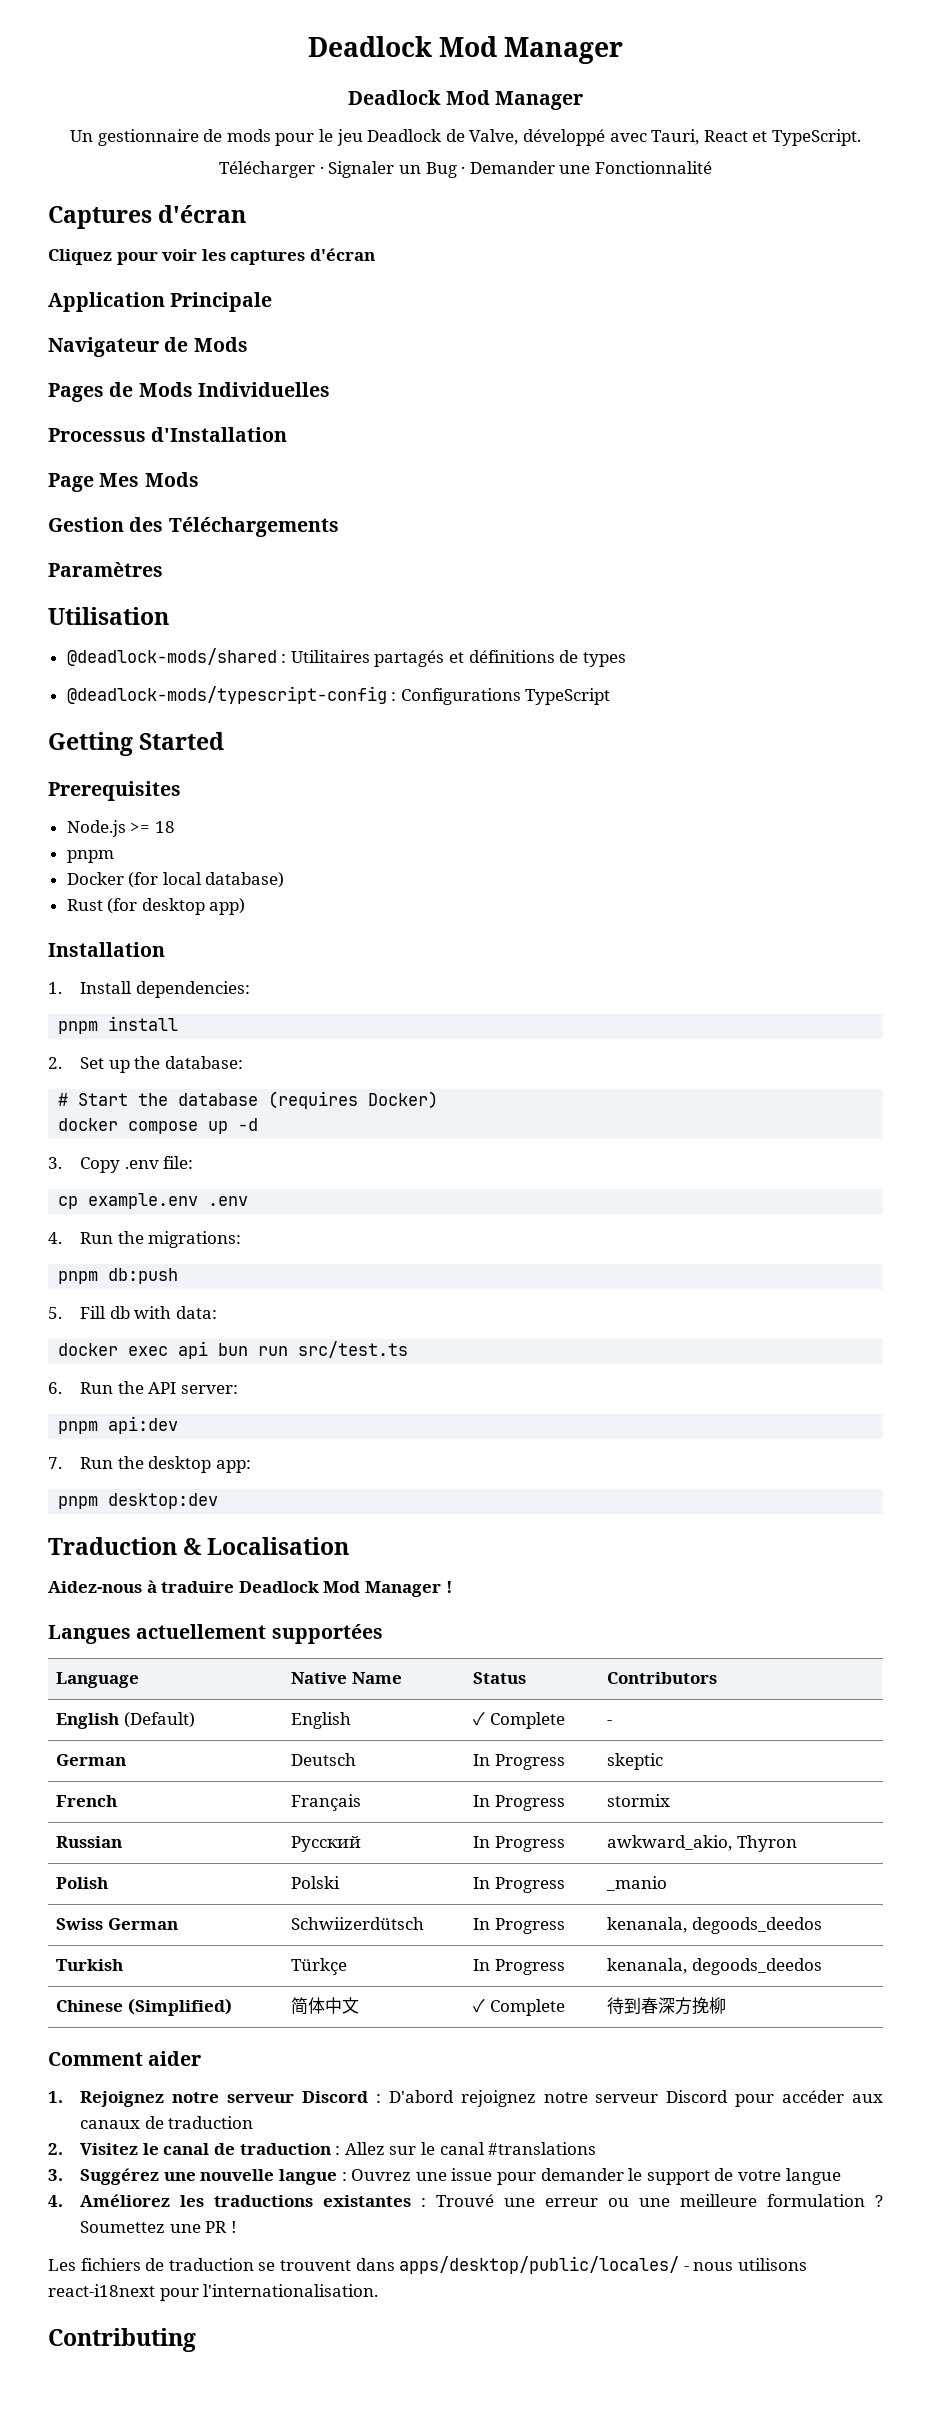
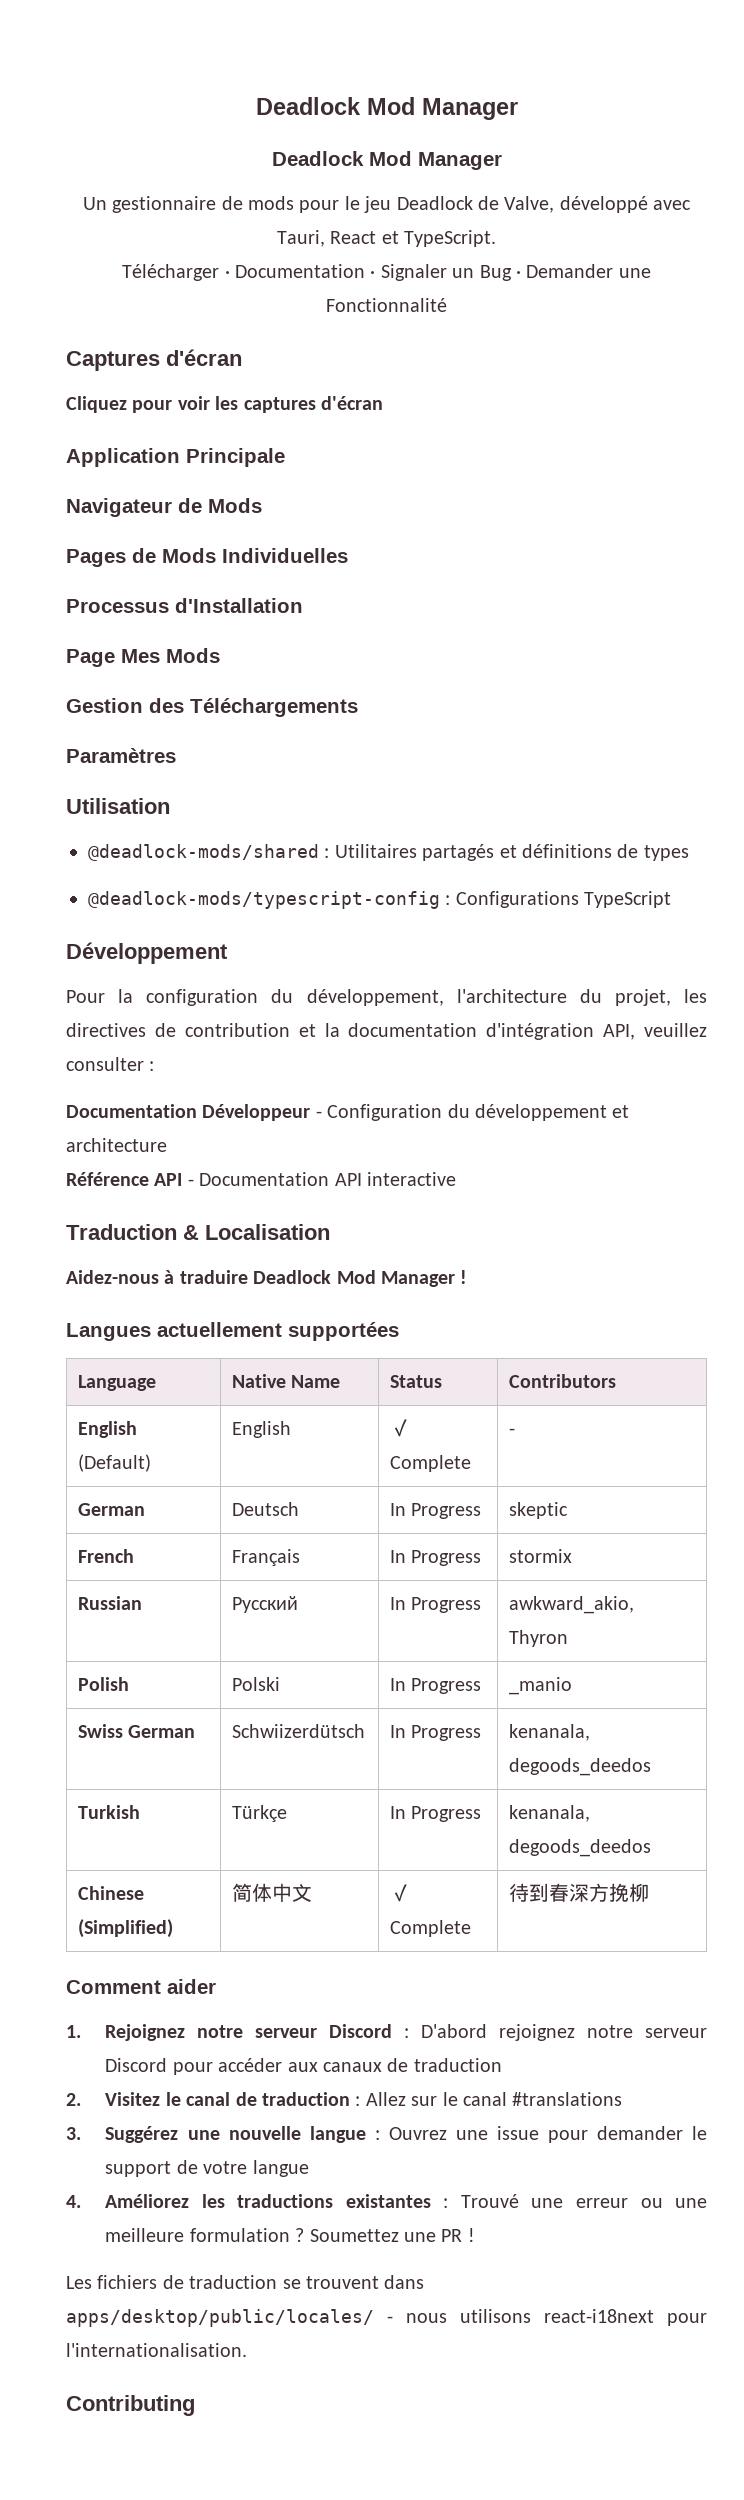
- Télécharger · Signaler un Bug · Demander une Fonctionnalité
+ Télécharger · Documentation · Signaler un Bug · Demander une Fonctionnalité
- Getting Started
- Prerequisites
- Node.js >= 18
- pnpm
- Docker (for local database)
- Rust (for desktop app)
- Installation
- 1. Install dependencies:
- pnpm install
- 2. Set up the database:
- # Start the database (requires Docker)
- docker compose up -d
- 3. Copy .env file:
- cp example.env .env
- 4. Run the migrations:
- pnpm db:push
- 5. Fill db with data:
- docker exec api bun run src/test.ts
- 6. Run the API server:
- pnpm api:dev
- 7. Run the desktop app:
- pnpm desktop:dev
+ Développement
+ Pour la configuration du développement, l'architecture du projet, les directives de contribution et la documentation d'intégration API, veuillez consulter :
+ Documentation Développeur - Configuration du développement et architecture
+ Référence API - Documentation API interactive

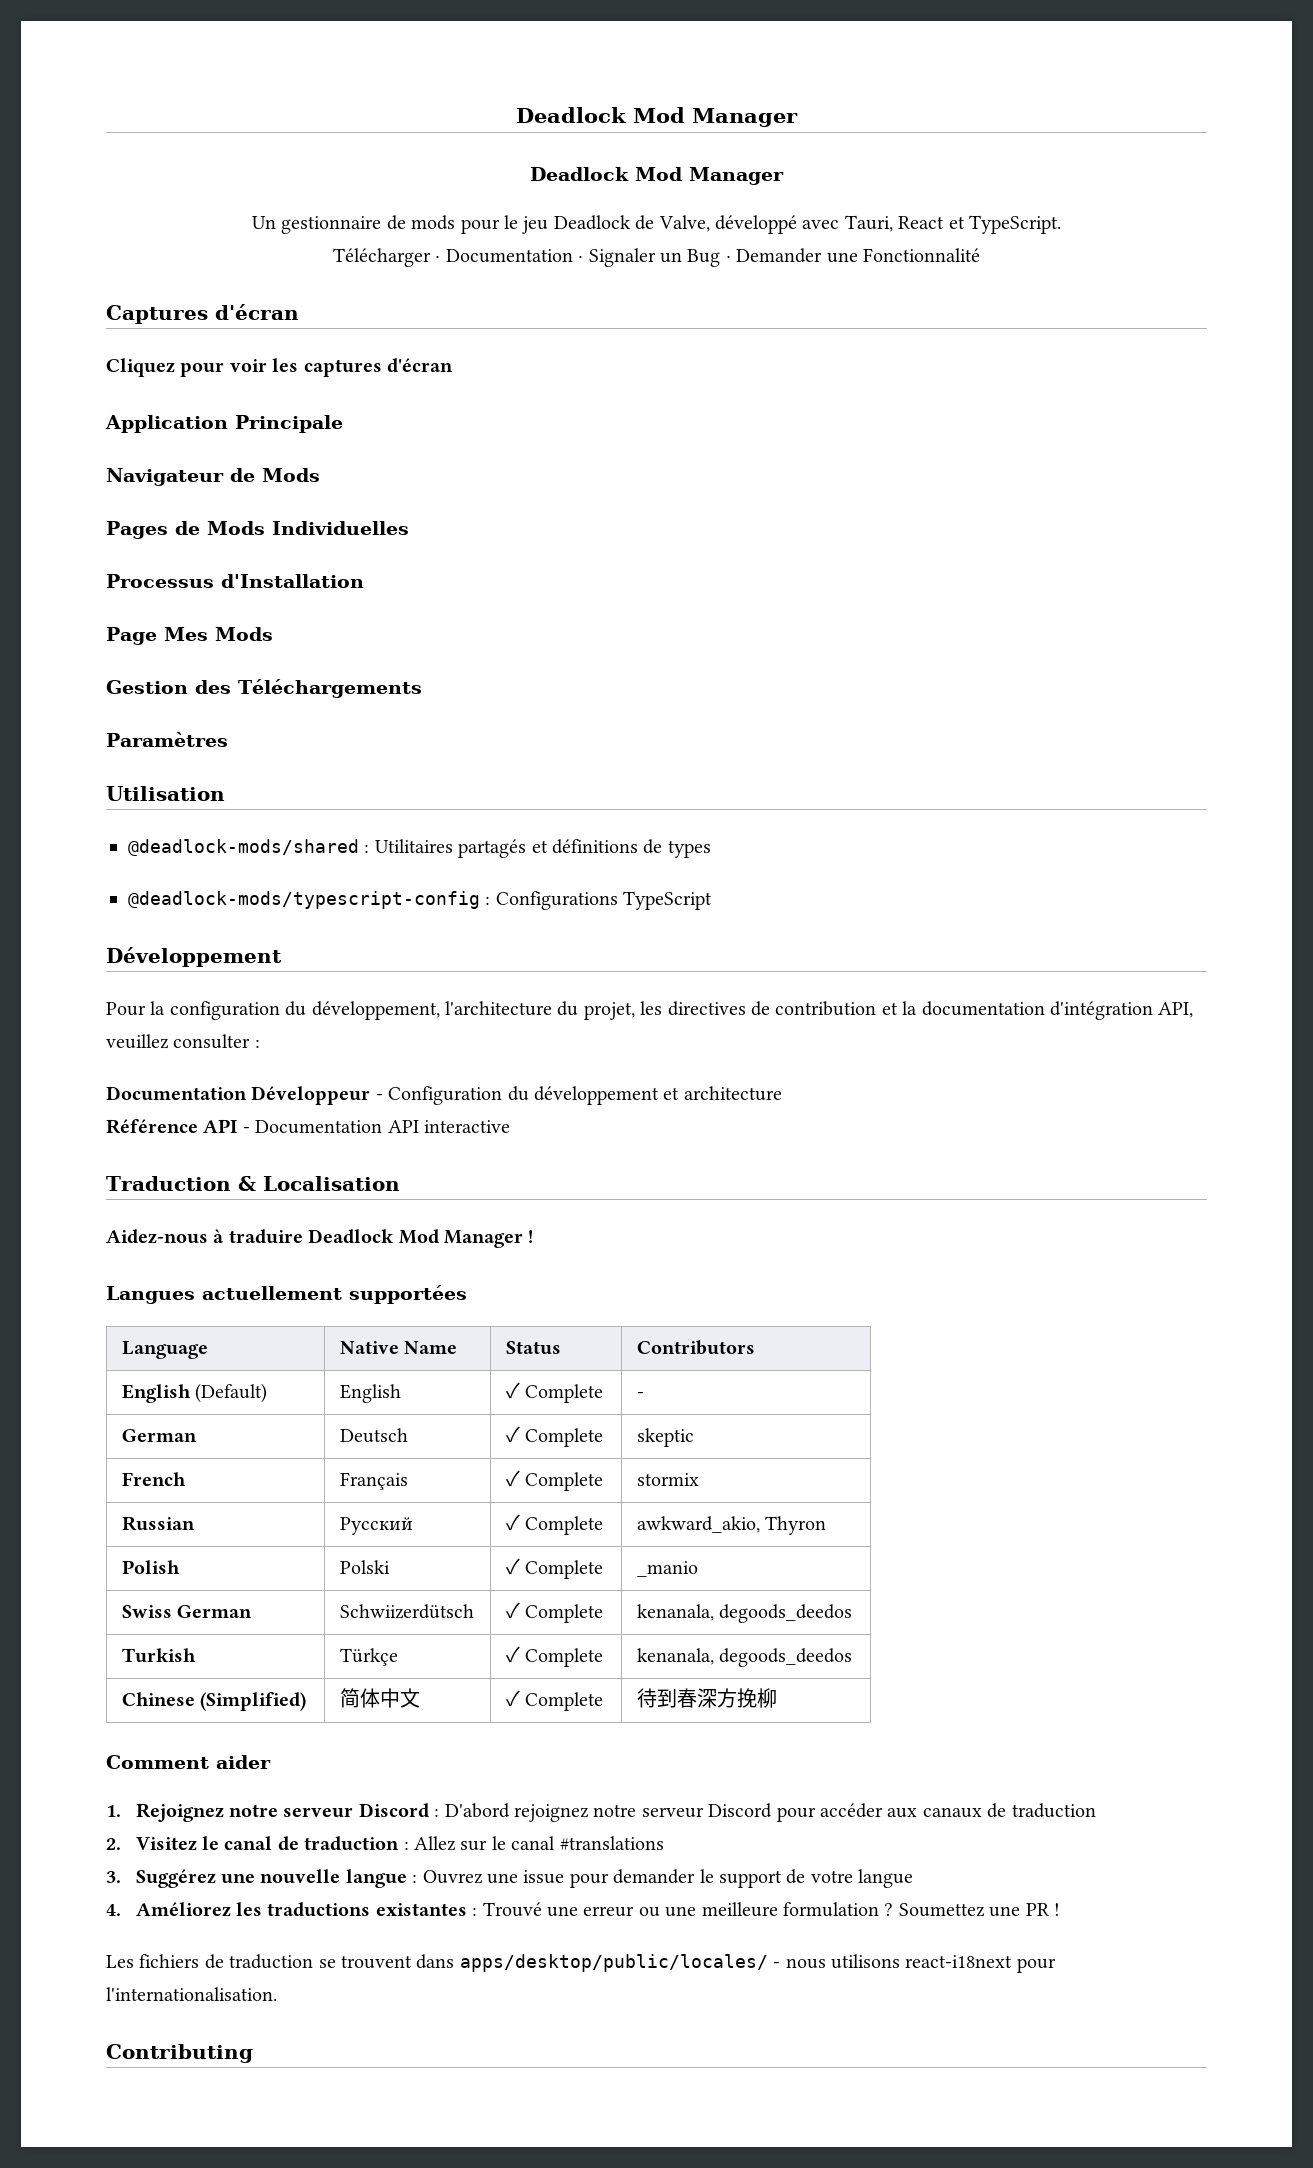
- German | Deutsch | In Progress | skeptic
+ German | Deutsch | ✓ Complete | skeptic
- French | Français | In Progress | stormix
+ French | Français | ✓ Complete | stormix
- Russian | Русский | In Progress | awkward_akio, Thyron
+ Russian | Русский | ✓ Complete | awkward_akio, Thyron
- Polish | Polski | In Progress | _manio
+ Polish | Polski | ✓ Complete | _manio
- Swiss German | Schwiizerdütsch | In Progress | kenanala, degoods_deedos
+ Swiss German | Schwiizerdütsch | ✓ Complete | kenanala, degoods_deedos
- Turkish | Türkçe | In Progress | kenanala, degoods_deedos
+ Turkish | Türkçe | ✓ Complete | kenanala, degoods_deedos

